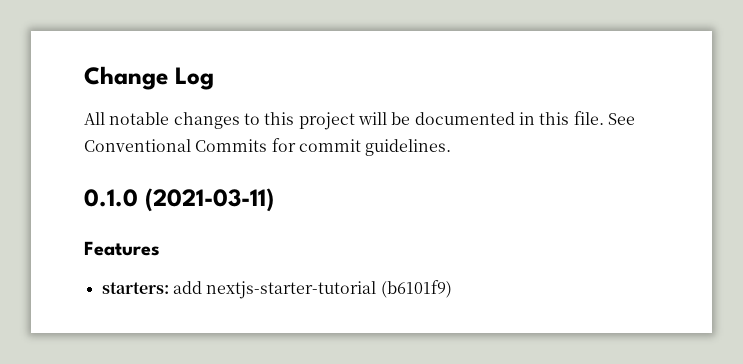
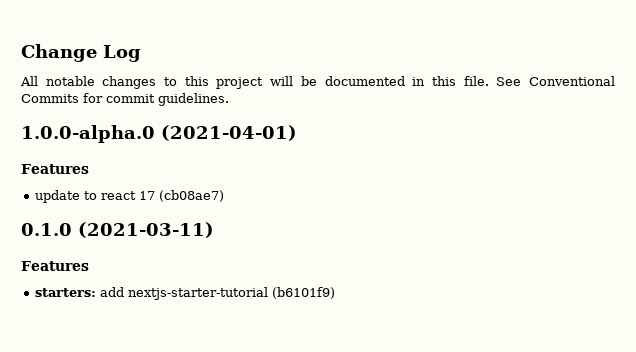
+ 1.0.0-alpha.0 (2021-04-01)
+ Features
+ update to react 17 (cb08ae7)

